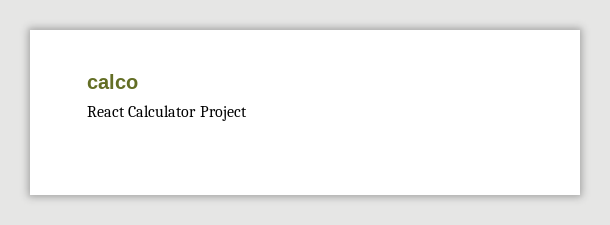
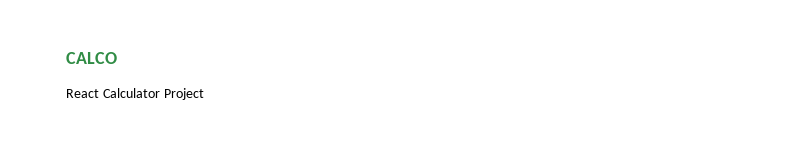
- calco
+ CALCO

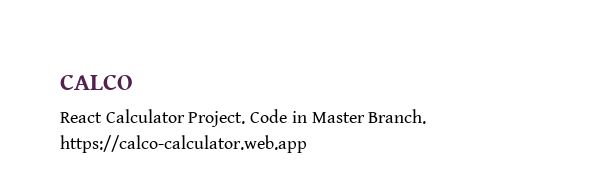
- React Calculator Project
+ React Calculator Project. Code in Master Branch. https://calco-calculator.web.app

